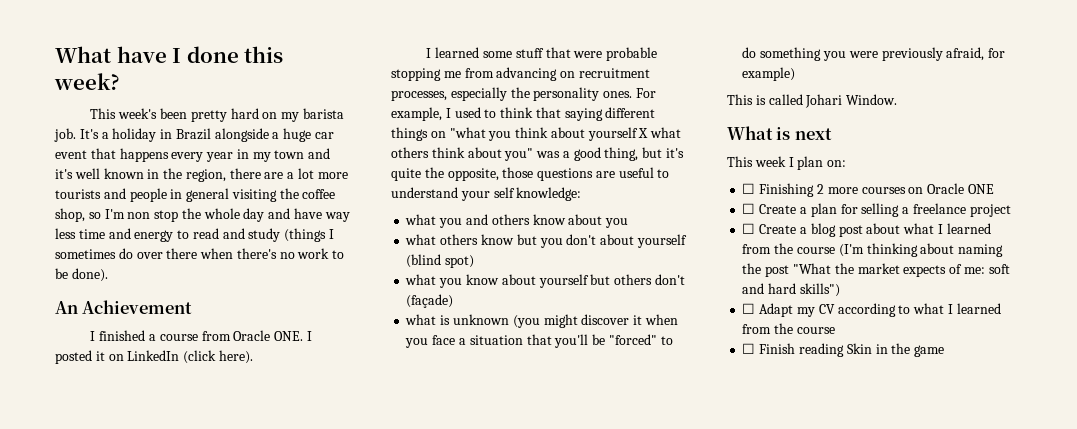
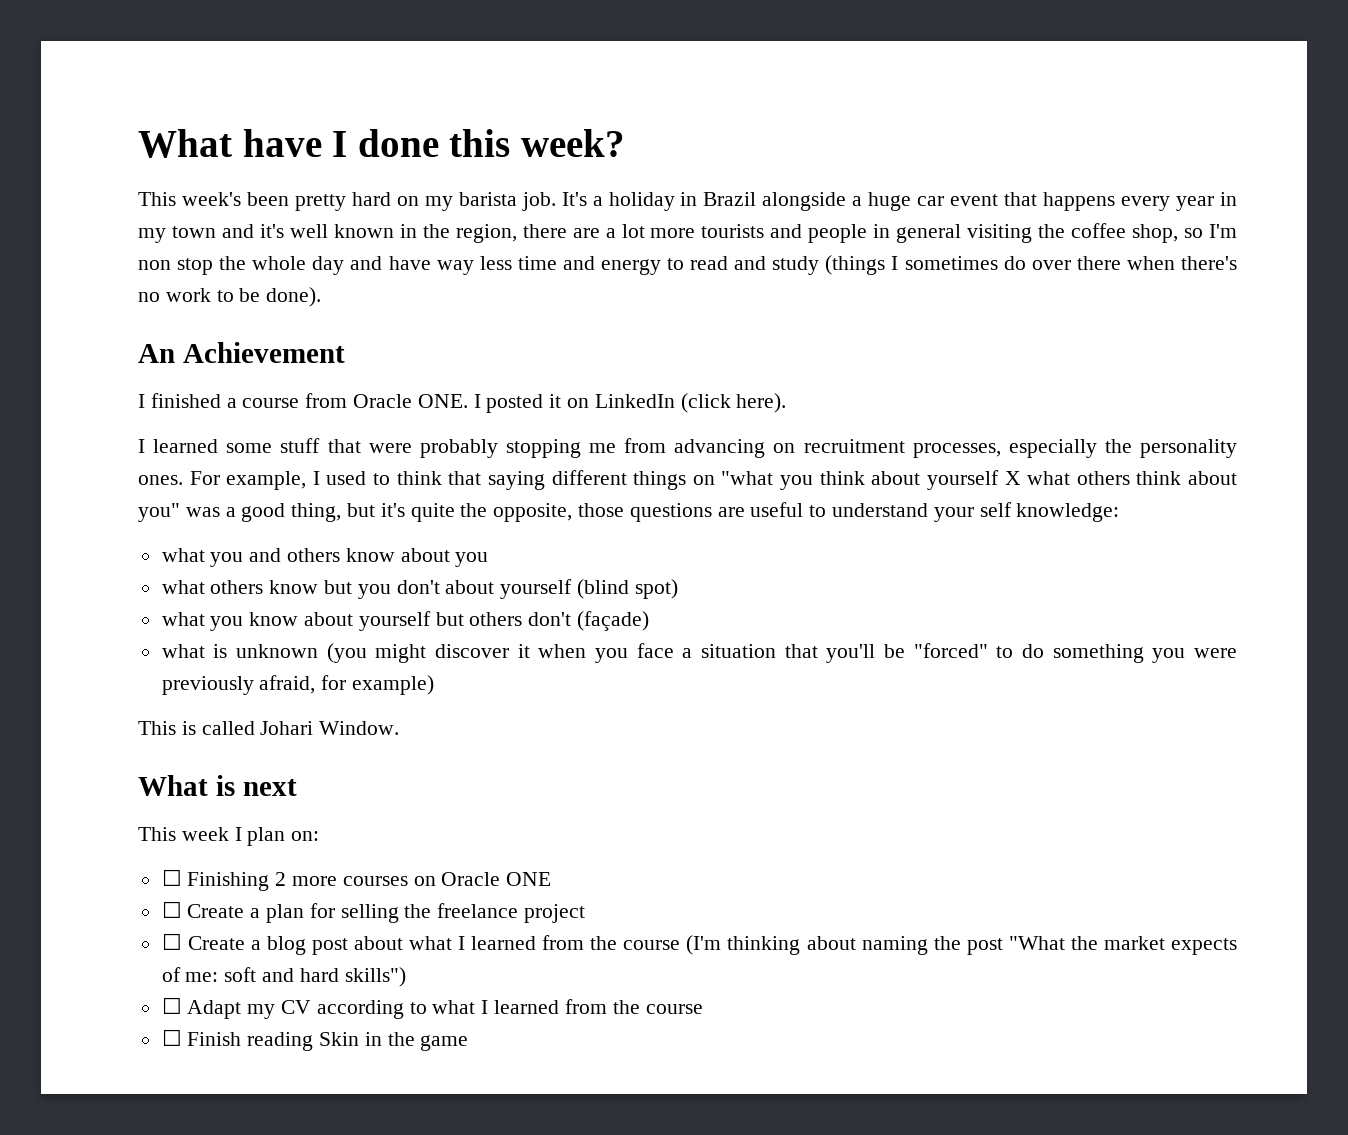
- I learned some stuff that were probable stopping me from advancing on recruitment processes, especially the personality ones.
+ I learned some stuff that were probably stopping me from advancing on recruitment processes, especially the personality ones.
- ☐ Create a plan for selling a freelance project
+ ☐ Create a plan for selling the freelance project

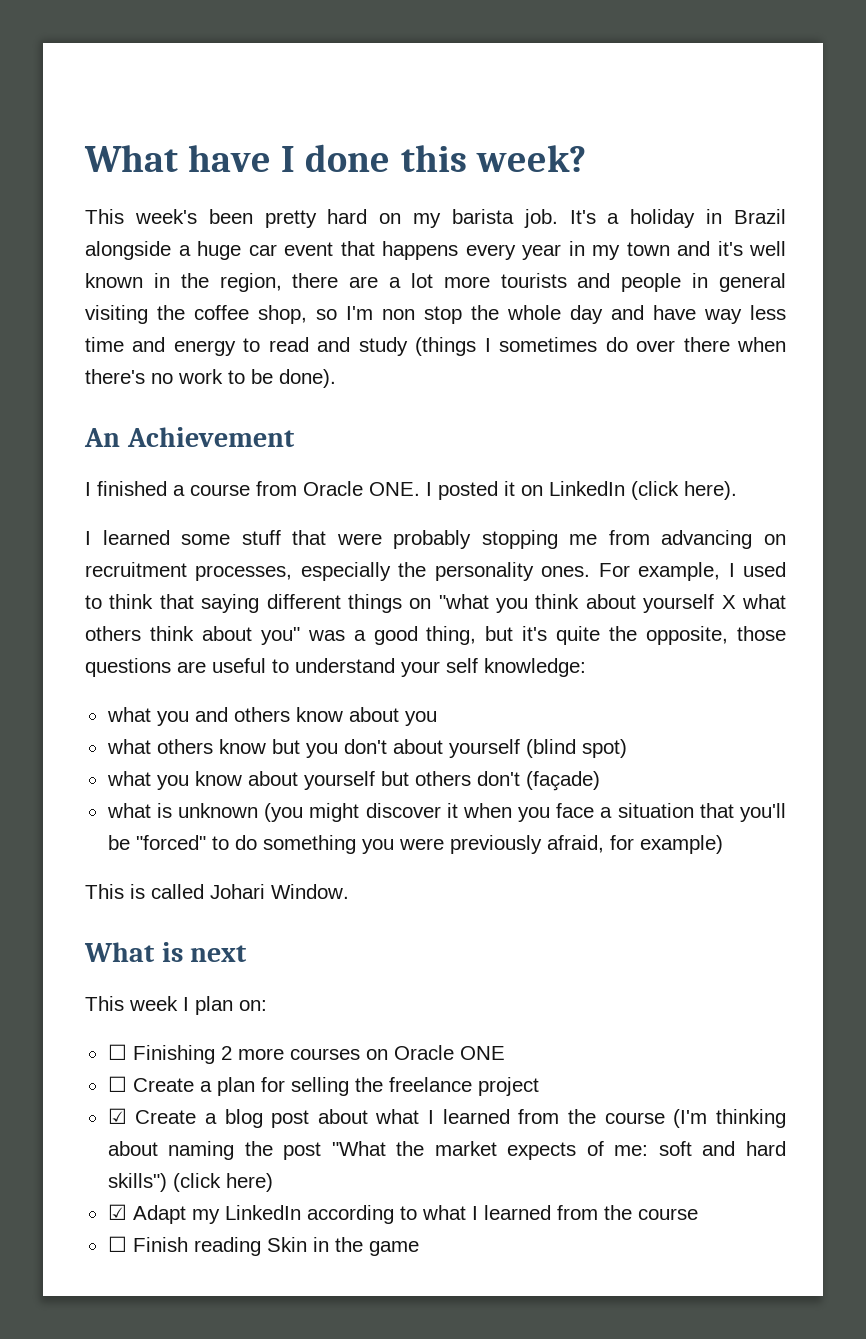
- ☐ Create a blog post about what I learned from the course (I'm thinking about naming the post "What the market expects of me: soft and hard skills")
- ☐ Adapt my CV according to what I learned from the course
+ ☑ Create a blog post about what I learned from the course (I'm thinking about naming the post "What the market expects of me: soft and hard skills") (click here)
+ ☑ Adapt my LinkedIn according to what I learned from the course

